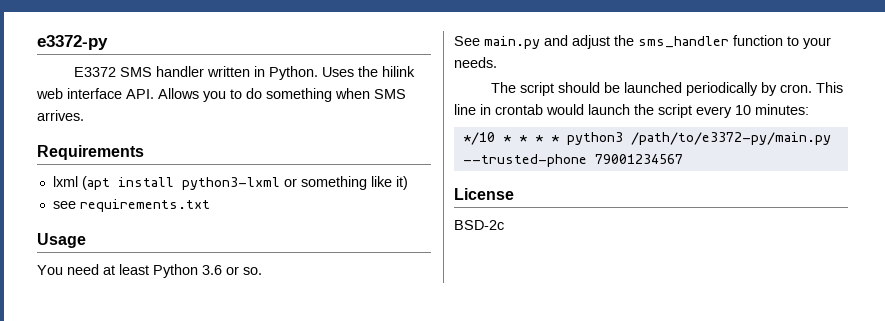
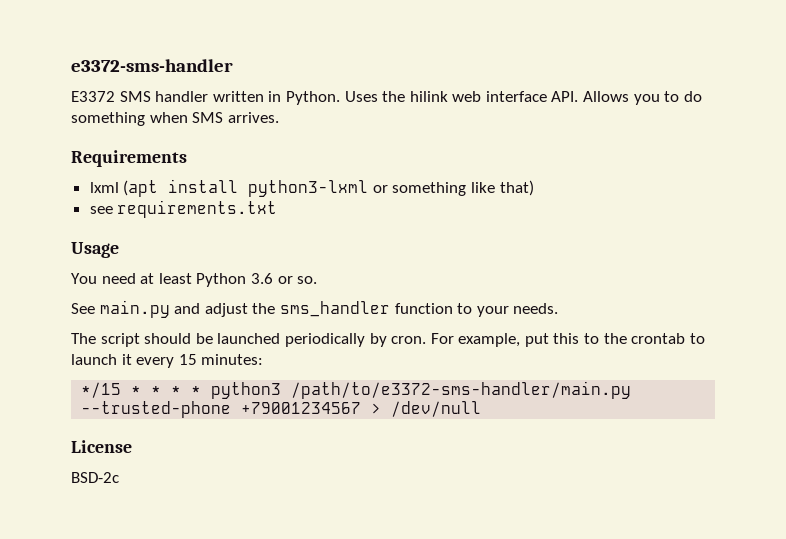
- e3372-py
+ e3372-sms-handler
- lxml (apt install python3-lxml or something like it)
+ lxml (apt install python3-lxml or something like that)
- This line in crontab would launch the script every 10 minutes:
+ For example, put this to the crontab to launch it every 15 minutes:
- */10 * * * * python3 /path/to/e3372-py/main.py --trusted-phone 79001234567
+ */15 * * * * python3 /path/to/e3372-sms-handler/main.py --trusted-phone +79001234567 > /dev/null

